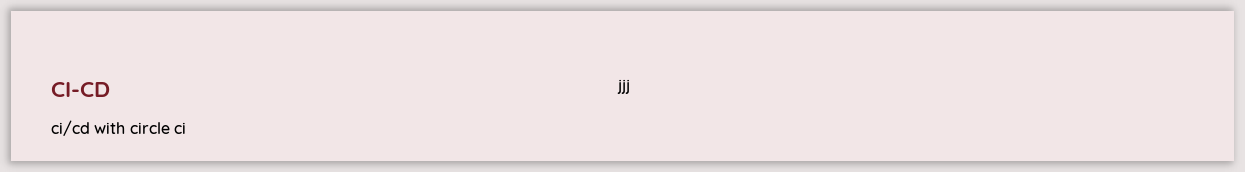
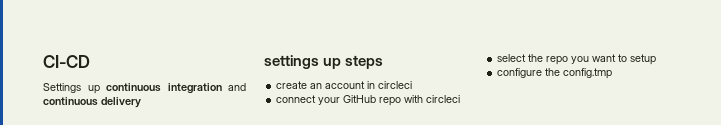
- ci/cd with circle ci
- jjj
+ Settings up continuous integration and continuous delivery
+ settings up steps
+ create an account in circleci
+ connect your GitHub repo with circleci
+ select the repo you want to setup
+ configure the config.tmp

